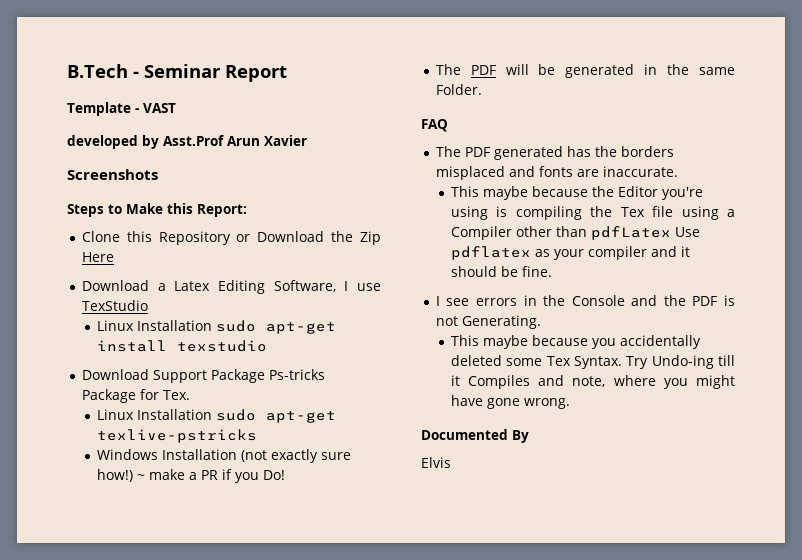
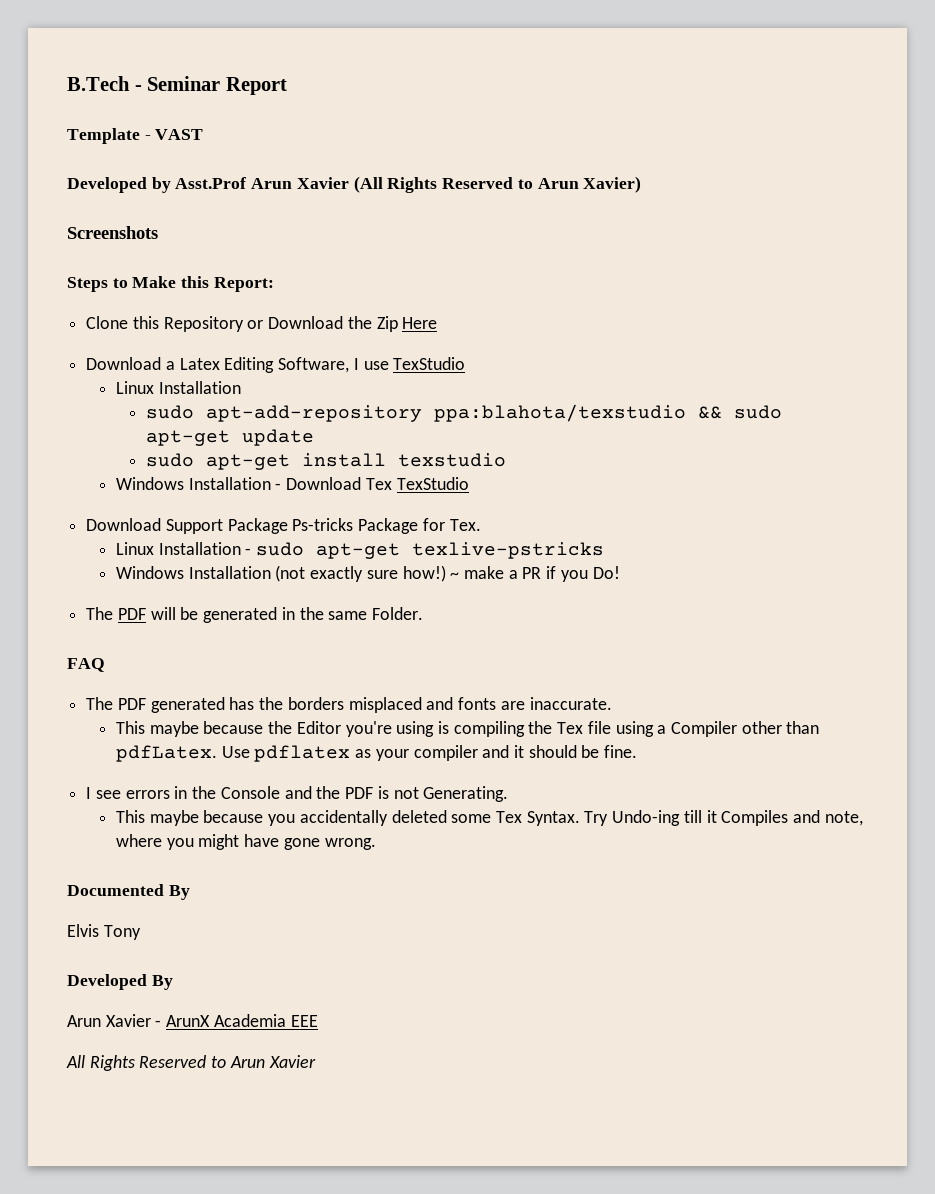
- developed by Asst.Prof Arun Xavier
+ Developed by Asst.Prof Arun Xavier (All Rights Reserved to Arun Xavier)
  Download a Latex Editing Software, I use TexStudio
- Linux Installation sudo apt-get install texstudio
+ Linux Installation
+ sudo apt-add-repository ppa:blahota/texstudio && sudo apt-get update
+ sudo apt-get install texstudio
+ Windows Installation - Download Tex TexStudio
- Linux Installation sudo apt-get texlive-pstricks
+ Linux Installation - sudo apt-get texlive-pstricks
- This maybe because the Editor you're using is compiling the Tex file using a Compiler other than pdfLatex Use pdflatex as your compiler and it should be fine.
+ This maybe because the Editor you're using is compiling the Tex file using a Compiler other than pdfLatex. Use pdflatex as your compiler and it should be fine.
- Elvis
+ Elvis Tony
+ Developed By
+ Arun Xavier - ArunX Academia EEE
+ All Rights Reserved to Arun Xavier

